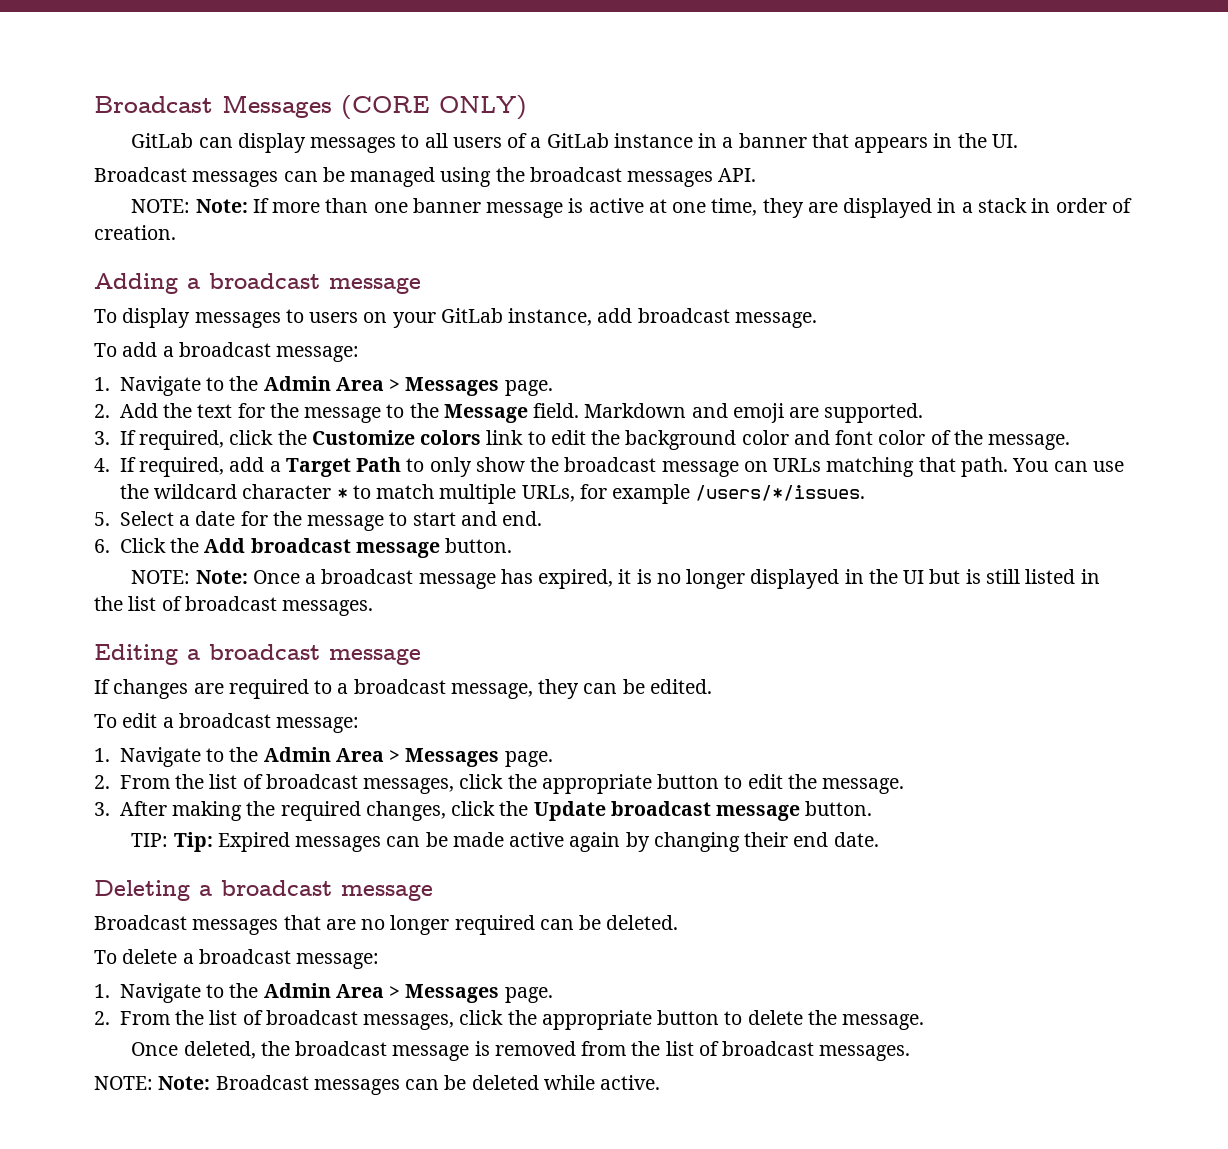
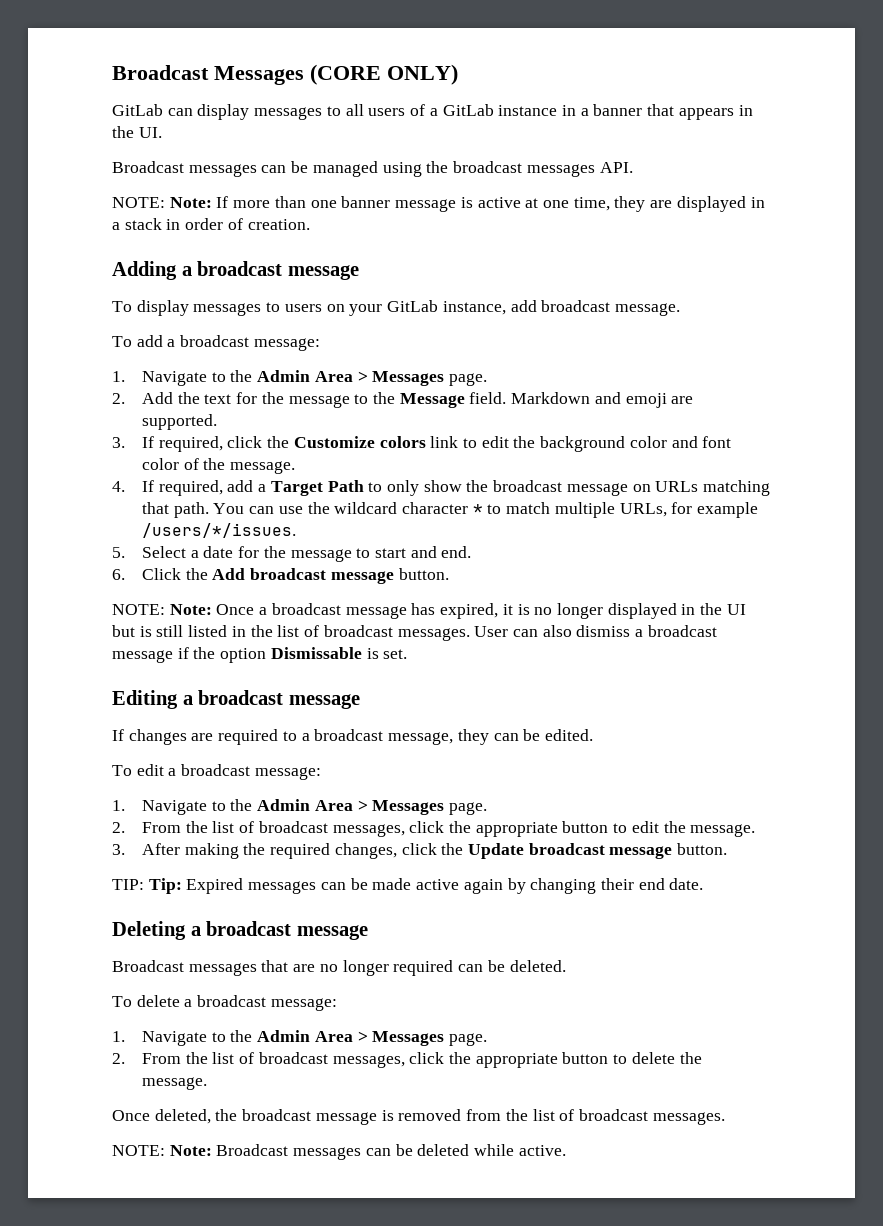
+ User can also dismiss a broadcast message if the option Dismissable is set.

